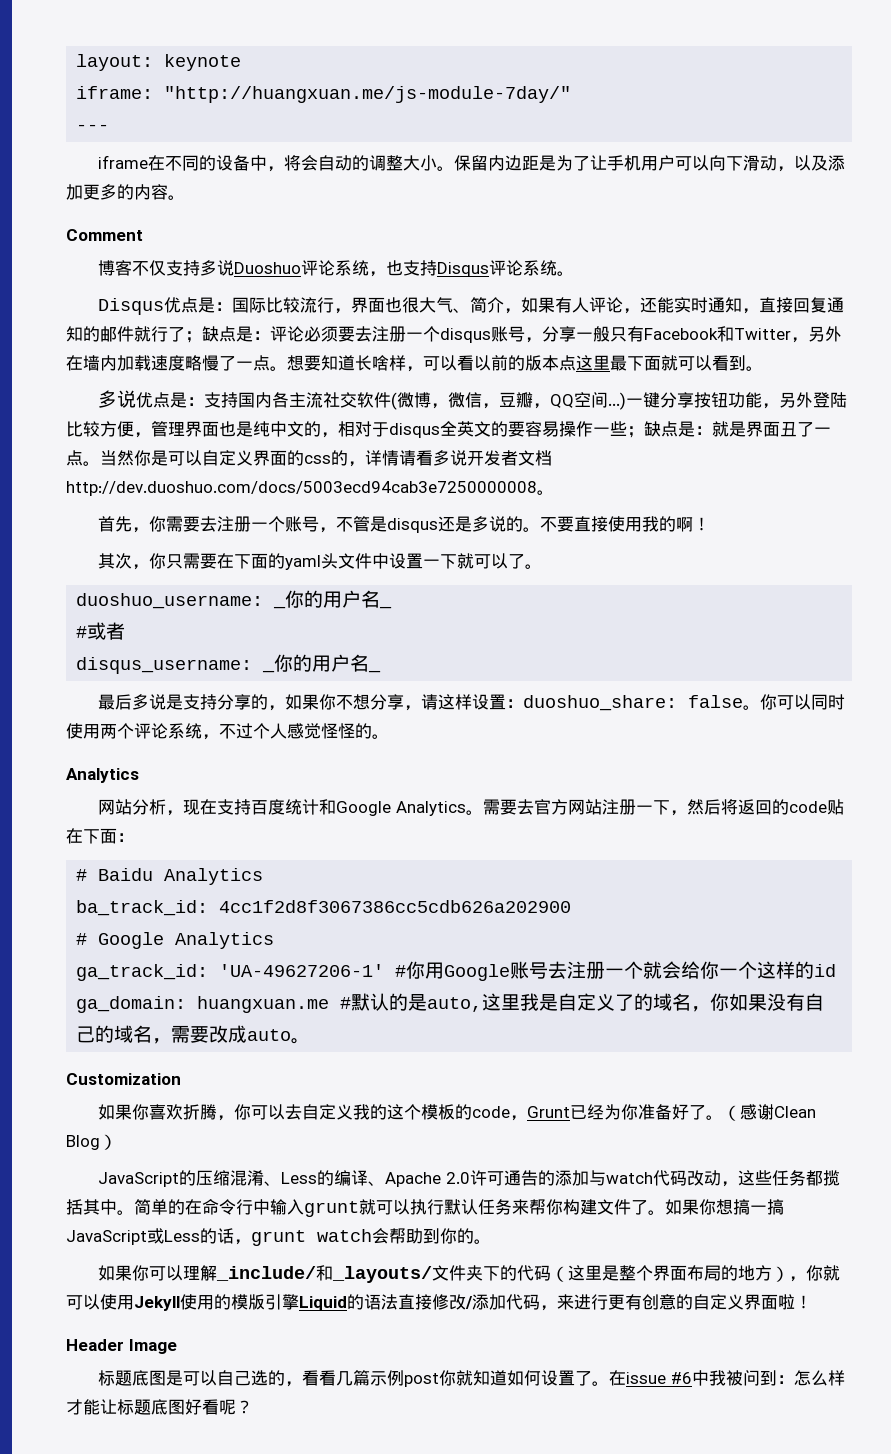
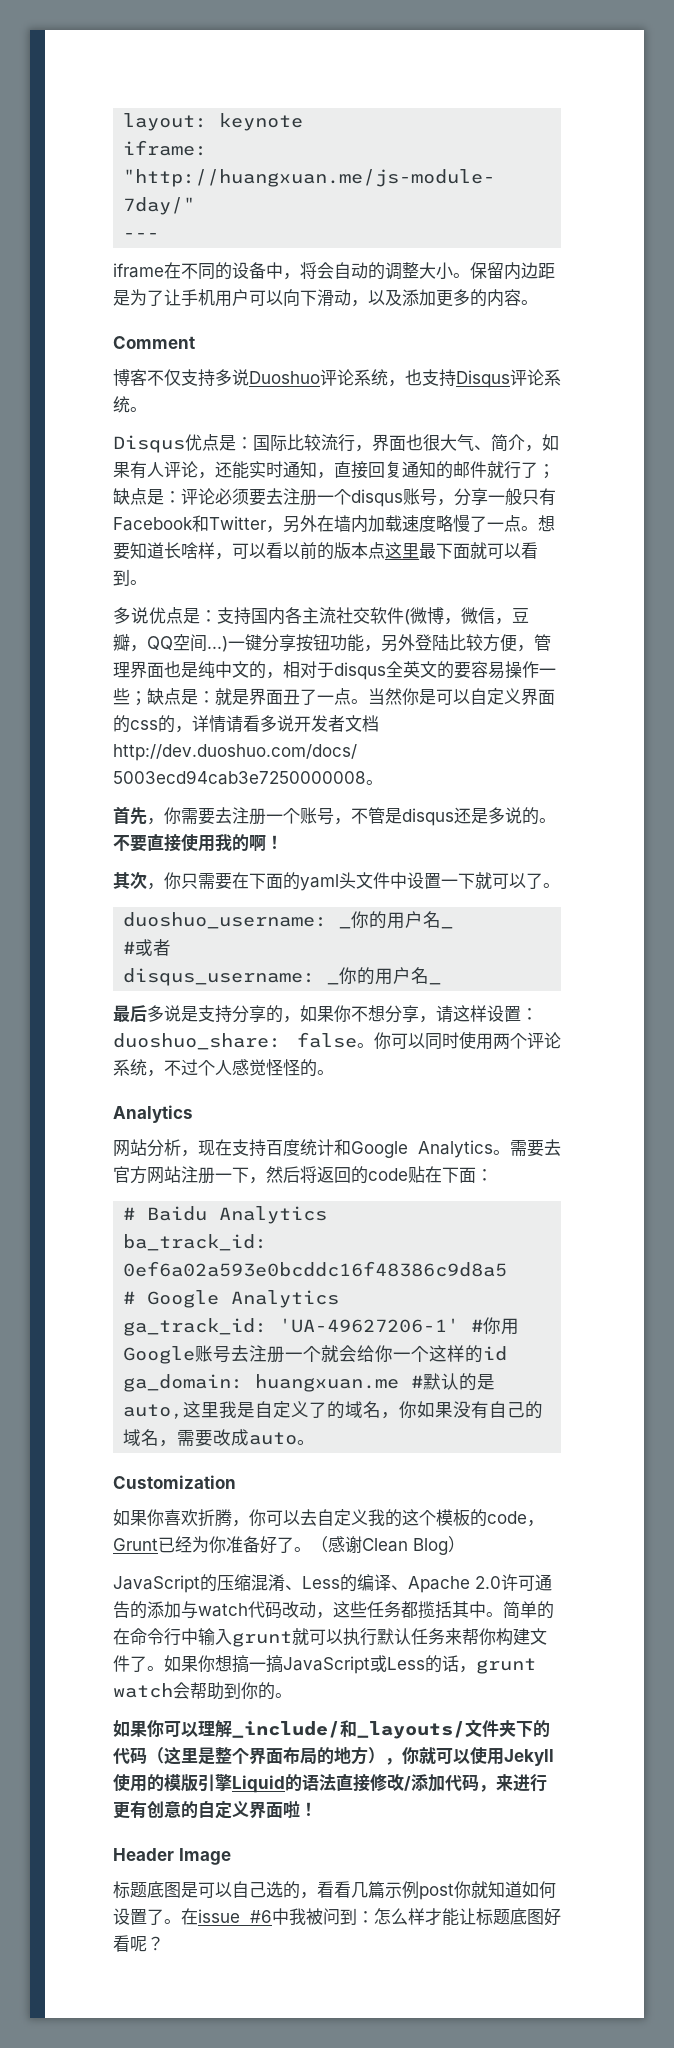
- ba_track_id: 4cc1f2d8f3067386cc5cdb626a202900
+ ba_track_id: 0ef6a02a593e0bcddc16f48386c9d8a5

